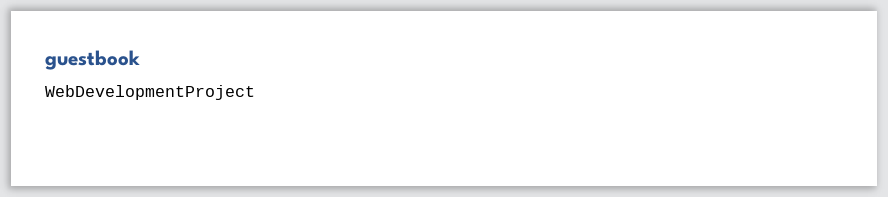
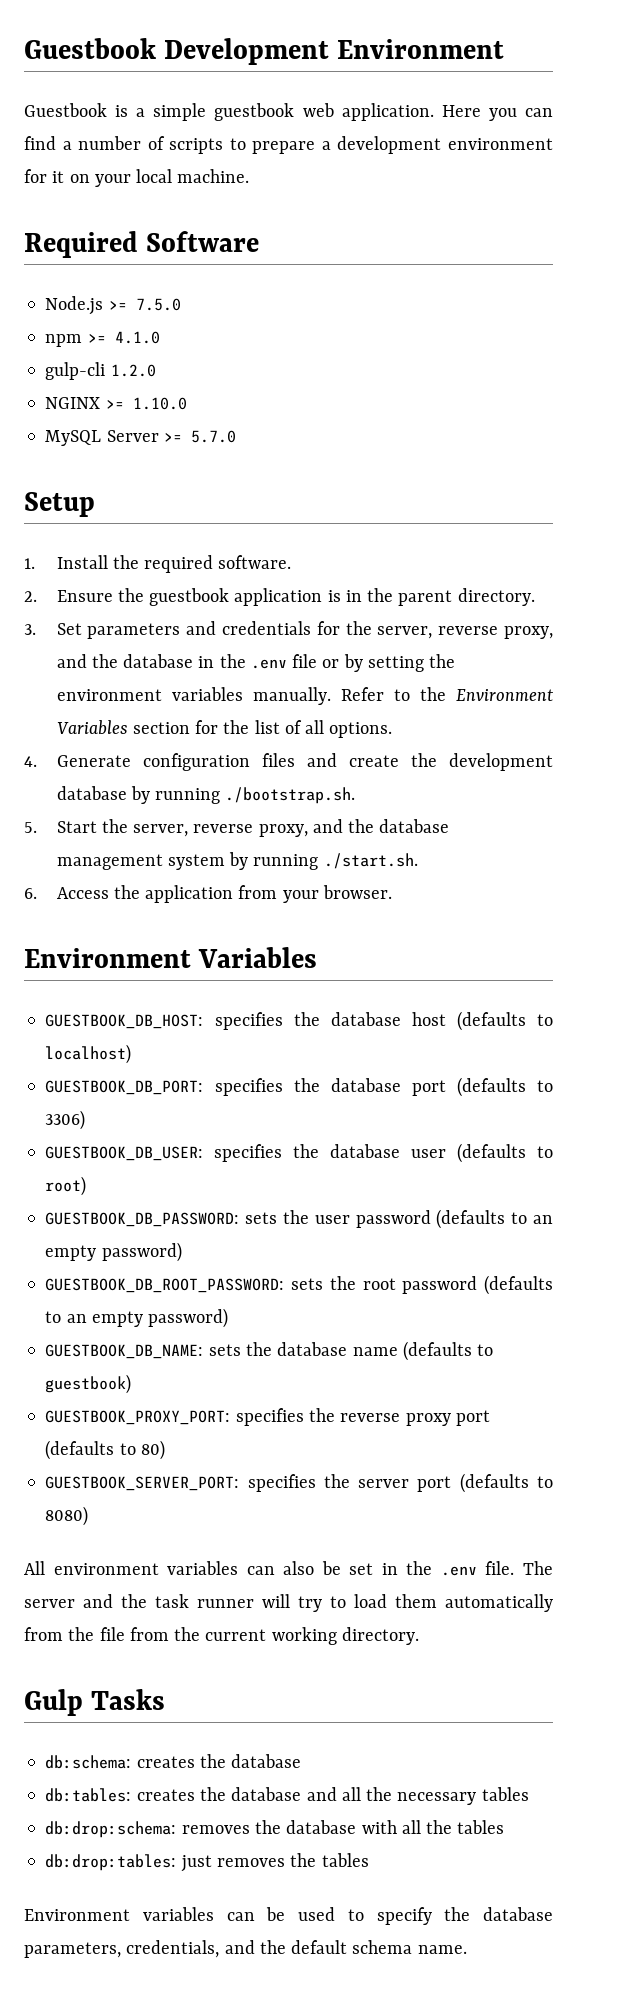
- guestbook
- WebDevelopmentProject
+ Guestbook Development Environment
+ Guestbook is a simple guestbook web application. Here you can find a number of scripts to prepare a development environment for it on your local machine.
+ Required Software
+ Node.js >= 7.5.0
+ npm >= 4.1.0
+ gulp-cli 1.2.0
+ NGINX >= 1.10.0
+ MySQL Server >= 5.7.0
+ Setup
+ 1. Install the required software.
+ 2. Ensure the guestbook application is in the parent directory.
+ 3. Set parameters and credentials for the server, reverse proxy, and the database in the .env file or by setting the environment variables manually. Refer to the Environment Variables section for the list of all options.
+ 4. Generate configuration files and create the development database by running ./bootstrap.sh.
+ 5. Start the server, reverse proxy, and the database management system by running ./start.sh.
+ 6. Access the application from your browser.
+ Environment Variables
+ GUESTBOOK_DB_HOST: specifies the database host (defaults to localhost)
+ GUESTBOOK_DB_PORT: specifies the database port (defaults to 3306)
+ GUESTBOOK_DB_USER: specifies the database user (defaults to root)
+ GUESTBOOK_DB_PASSWORD: sets the user password (defaults to an empty password)
+ GUESTBOOK_DB_ROOT_PASSWORD: sets the root password (defaults to an empty password)
+ GUESTBOOK_DB_NAME: sets the database name (defaults to guestbook)
+ GUESTBOOK_PROXY_PORT: specifies the reverse proxy port (defaults to 80)
+ GUESTBOOK_SERVER_PORT: specifies the server port (defaults to 8080)
+ All environment variables can also be set in the .env file. The server and the task runner will try to load them automatically from the file from the current working directory.
+ Gulp Tasks
+ db:schema: creates the database
+ db:tables: creates the database and all the necessary tables
+ db:drop:schema: removes the database with all the tables
+ db:drop:tables: just removes the tables
+ Environment variables can be used to specify the database parameters, credentials, and the default schema name.

